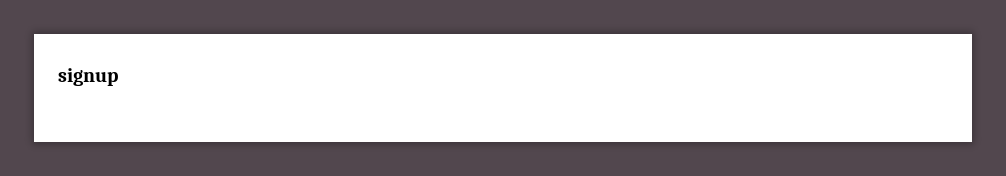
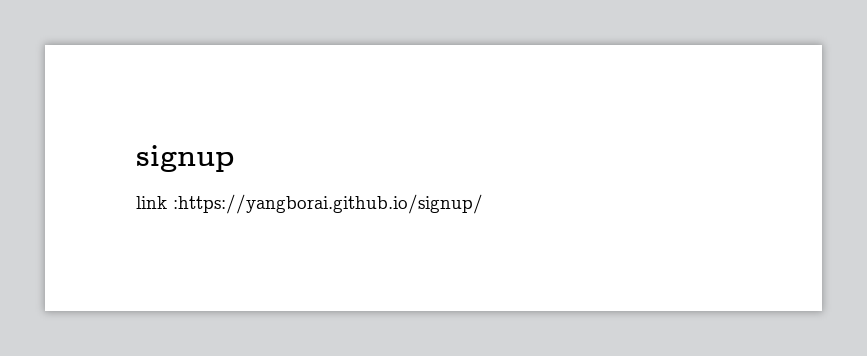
+ link :https://yangborai.github.io/signup/

